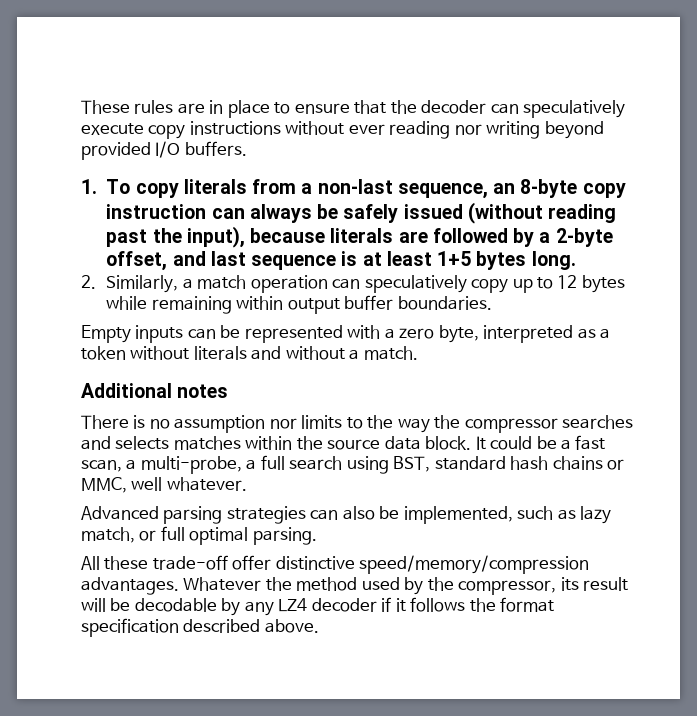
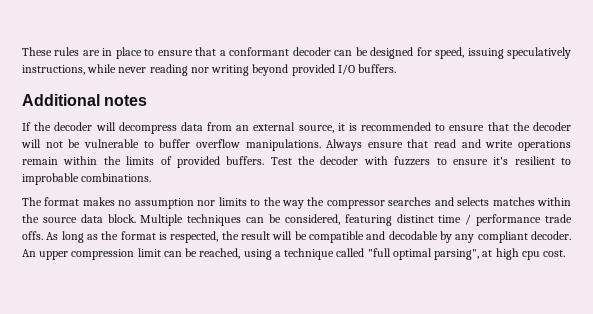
- These rules are in place to ensure that the decoder can speculatively execute copy instructions without ever reading nor writing beyond provided I/O buffers.
+ These rules are in place to ensure that a conformant decoder can be designed for speed, issuing speculatively instructions, while never reading nor writing beyond provided I/O buffers.
- 1. To copy literals from a non-last sequence, an 8-byte copy instruction can always be safely issued (without reading past the input), because literals are followed by a 2-byte offset, and last sequence is at least 1+5 bytes long.
- 2. Similarly, a match operation can speculatively copy up to 12 bytes while remaining within output buffer boundaries.
- Empty inputs can be represented with a zero byte, interpreted as a token without literals and without a match.
  Additional notes
- There is no assumption nor limits to the way the compressor searches and selects matches within the source data block.
+ If the decoder will decompress data from an external source, it is recommended to ensure that the decoder will not be vulnerable to buffer overflow manipulations. Always ensure that read and write operations remain within the limits of provided buffers. Test the decoder with fuzzers to ensure it's resilient to improbable combinations.
+ The format makes no assumption nor limits to the way the compressor searches and selects matches within the source data block.
- It could be a fast scan, a multi-probe, a full search using BST, standard hash chains or MMC, well whatever.
- Advanced parsing strategies can also be implemented, such as lazy match, or full optimal parsing.
- All these trade-off offer distinctive speed/memory/compression advantages. Whatever the method used by the compressor, its result will be decodable by any LZ4 decoder if it follows the format specification described above.
+ Multiple techniques can be considered, featuring distinct time / performance trade offs. As long as the format is respected, the result will be compatible and decodable by any compliant decoder. An upper compression limit can be reached, using a technique called "full optimal parsing", at high cpu cost.

